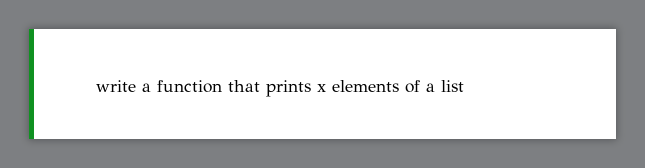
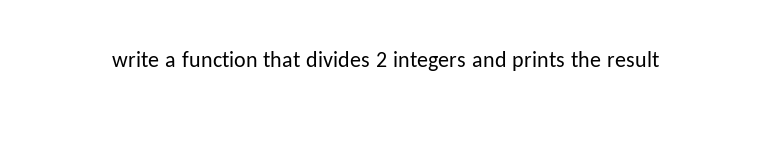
- write a function that prints x elements of a list
+ write a function that divides 2 integers and prints the result

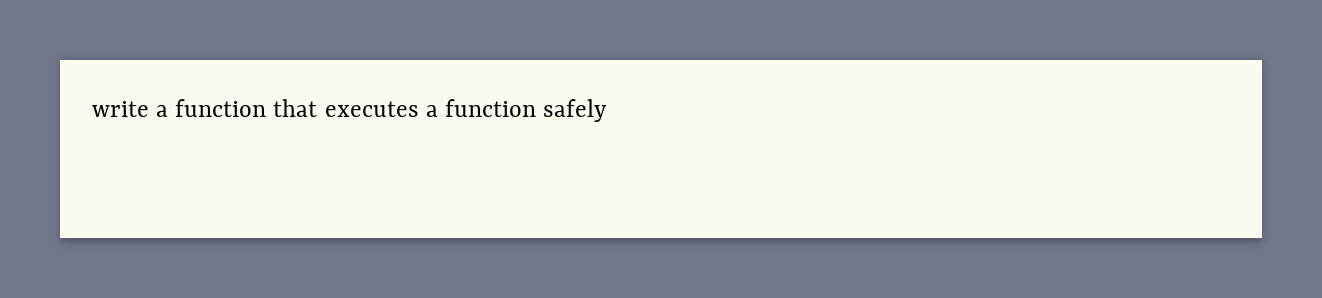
- write a function that divides 2 integers and prints the result
+ write a function that executes a function safely

